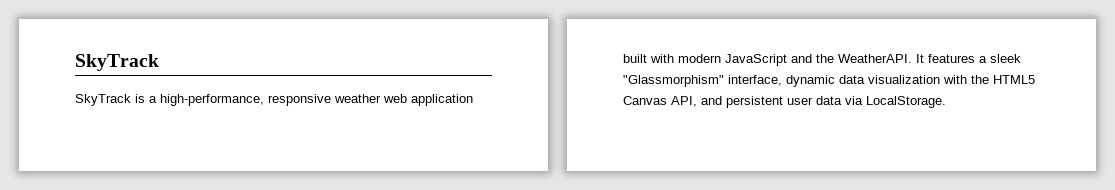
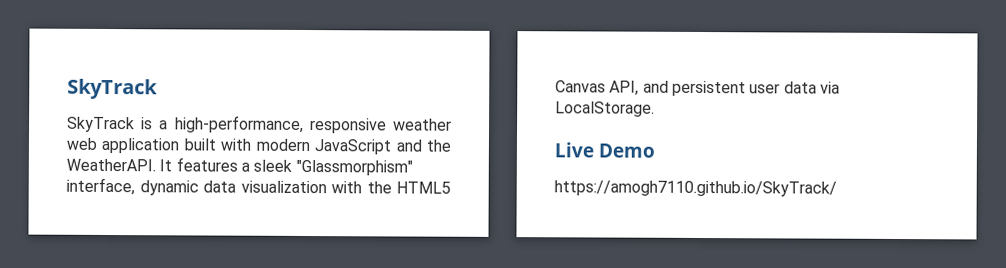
+ Live Demo
+ https://amogh7110.github.io/SkyTrack/

